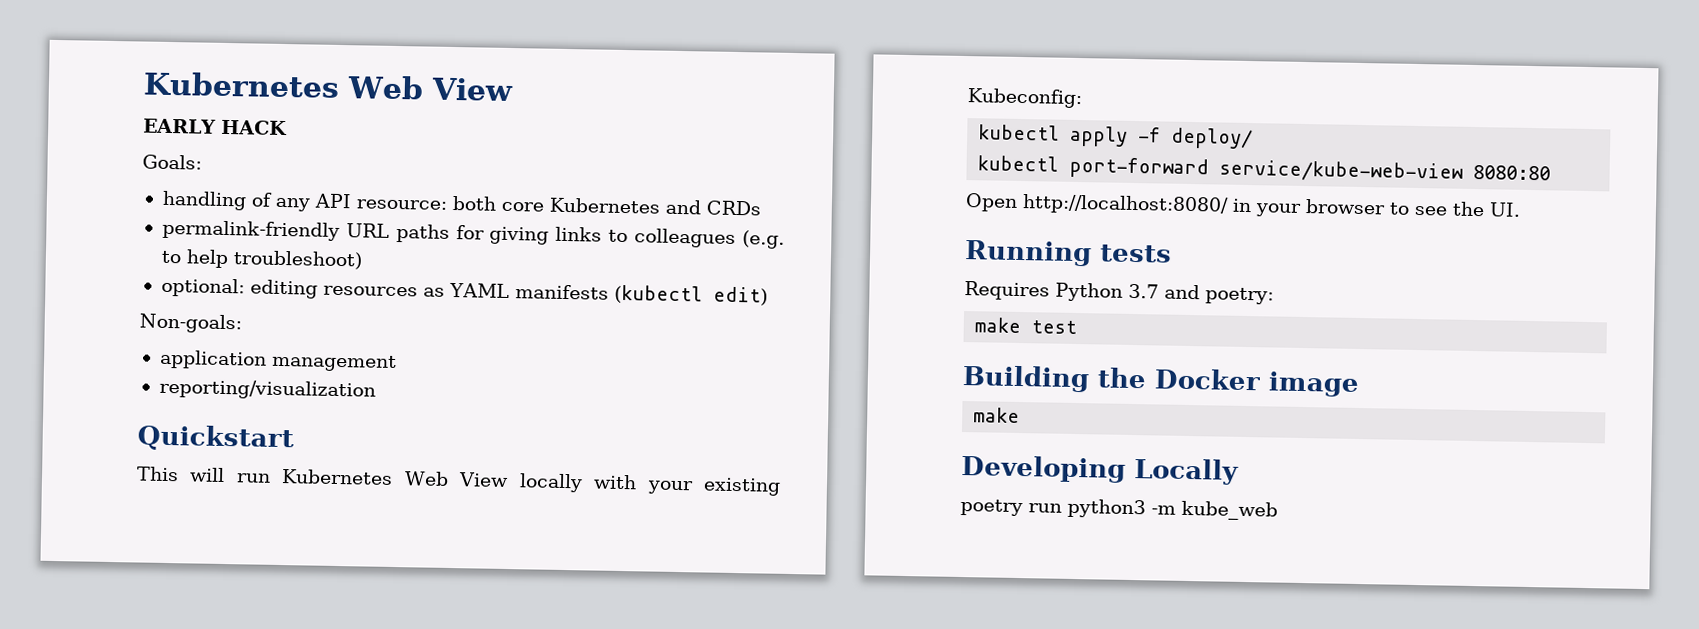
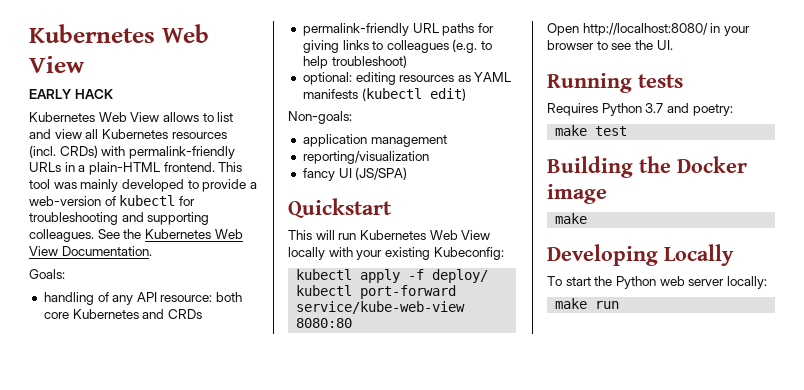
+ Kubernetes Web View allows to list and view all Kubernetes resources (incl. CRDs) with permalink-friendly URLs in a plain-HTML frontend. This tool was mainly developed to provide a web-version of kubectl for troubleshooting and supporting colleagues. See the Kubernetes Web View Documentation.
+ fancy UI (JS/SPA)
- poetry run python3 -m kube_web
+ To start the Python web server locally:
+ make run

